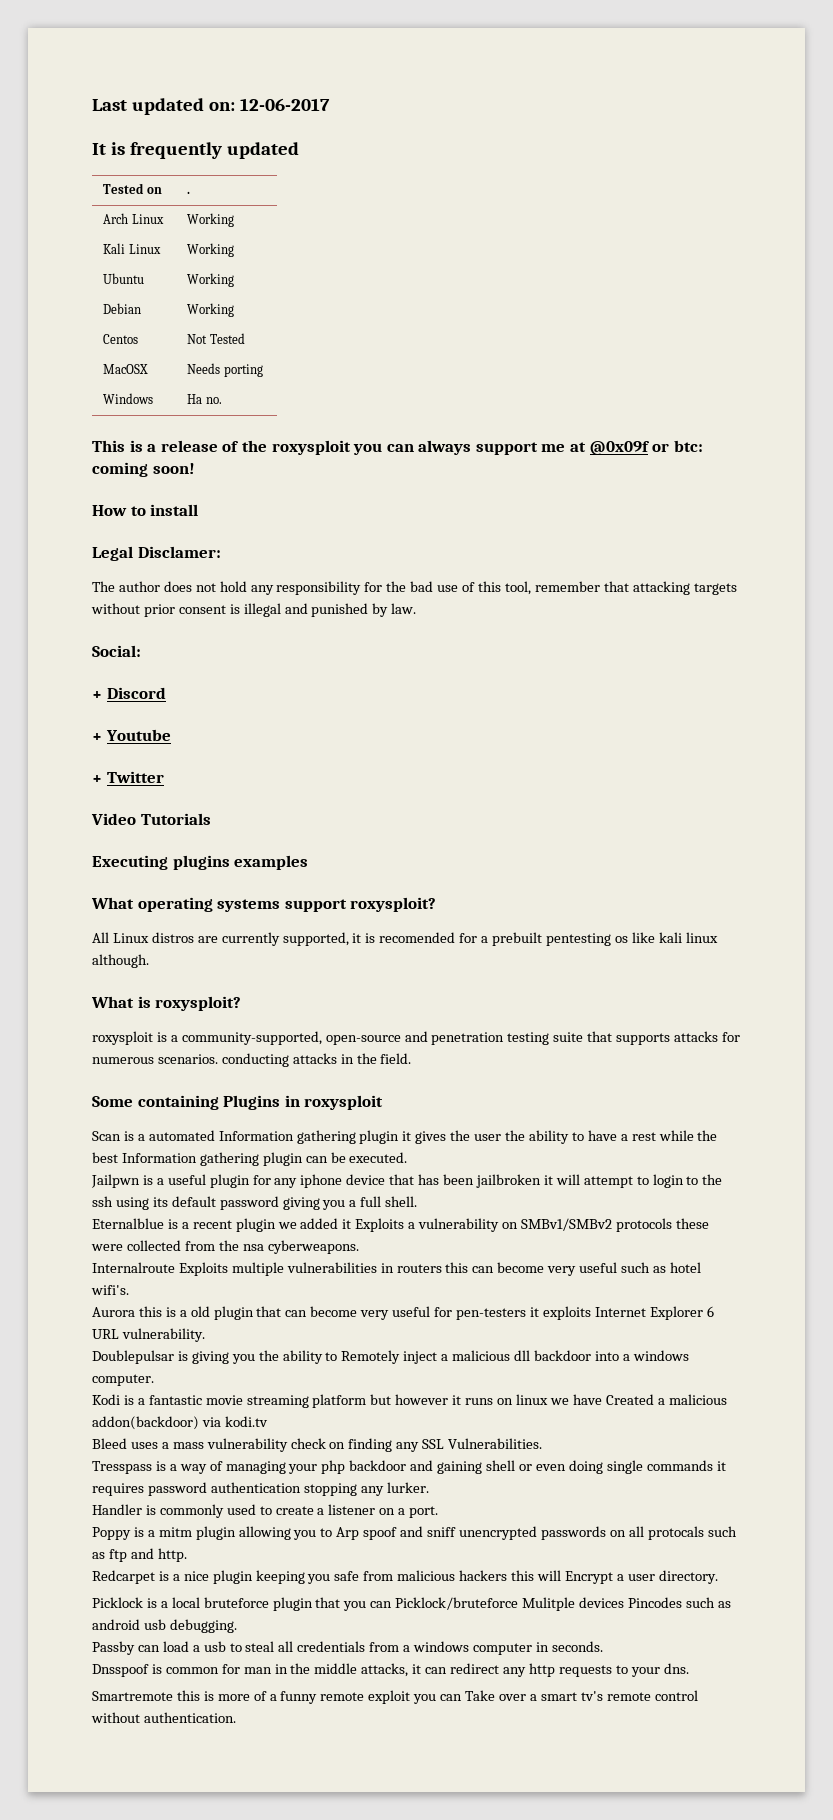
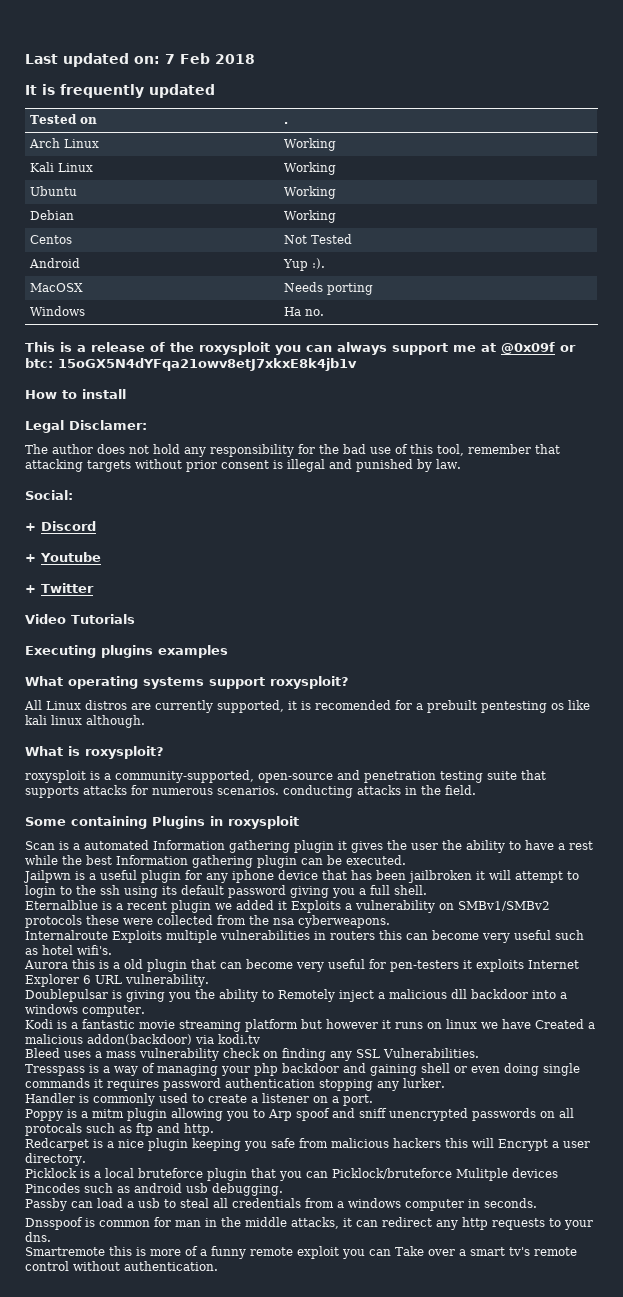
- Last updated on: 12-06-2017
+ Last updated on: 7 Feb 2018
+ Android | Yup :).
- This is a release of the roxysploit you can always support me at @0x09f or btc: coming soon!
+ This is a release of the roxysploit you can always support me at @0x09f or btc: 15oGX5N4dYFqa21owv8etJ7xkxE8k4jb1v

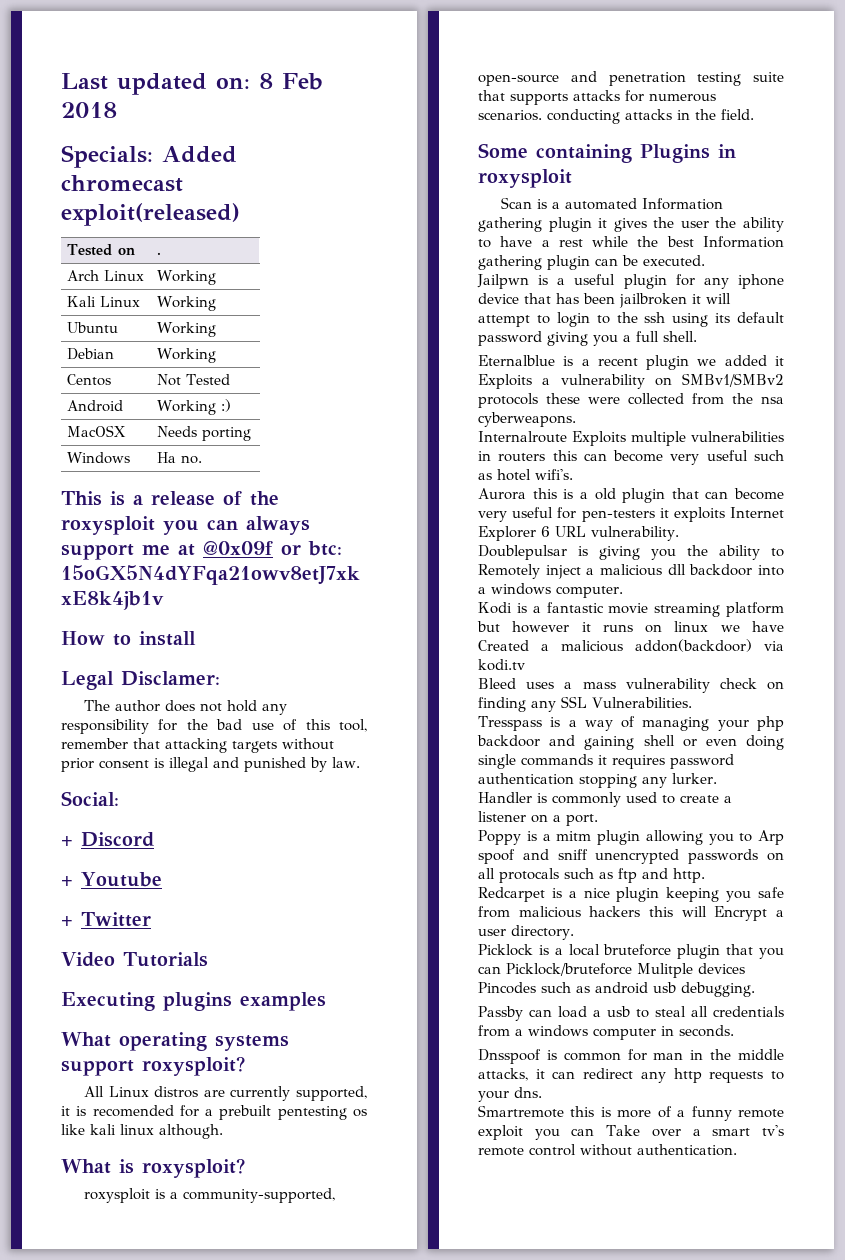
- Last updated on: 7 Feb 2018
+ Last updated on: 8 Feb 2018
- It is frequently updated
+ Specials: Added chromecast exploit(released)
- Android | Yup :).
+ Android | Working :)

